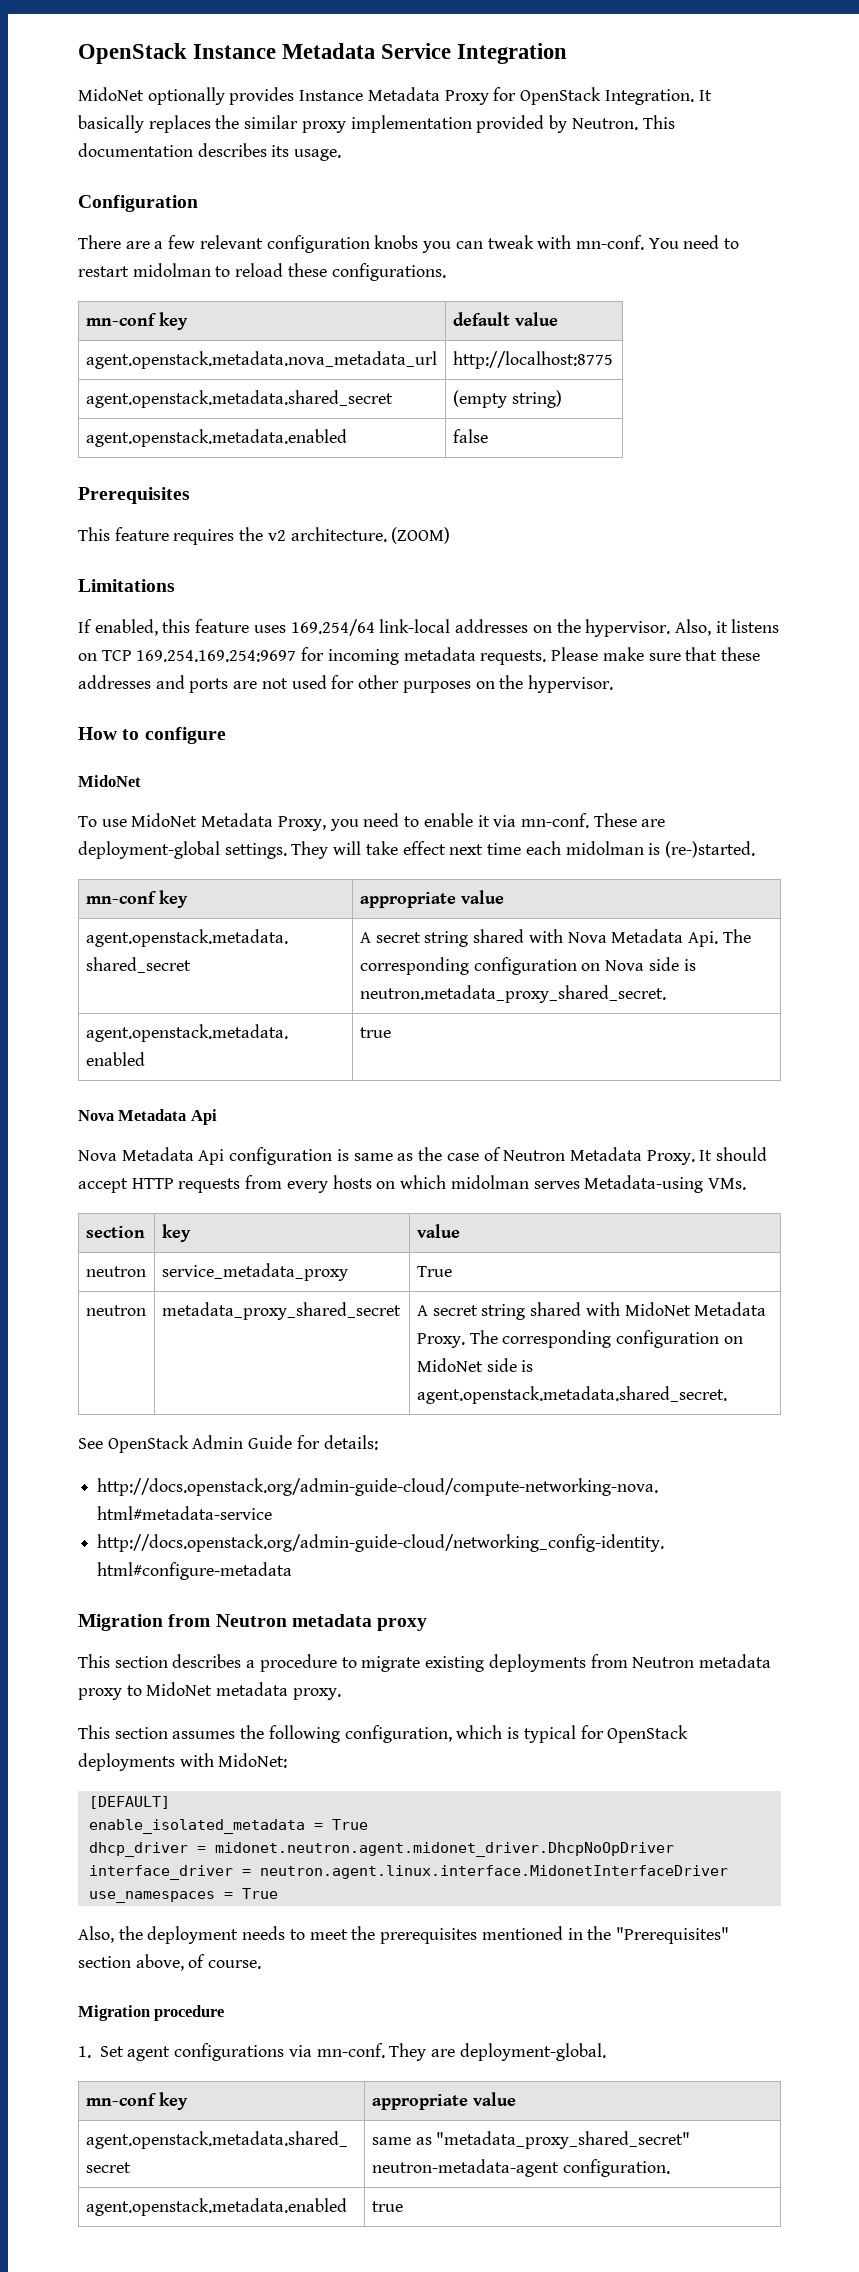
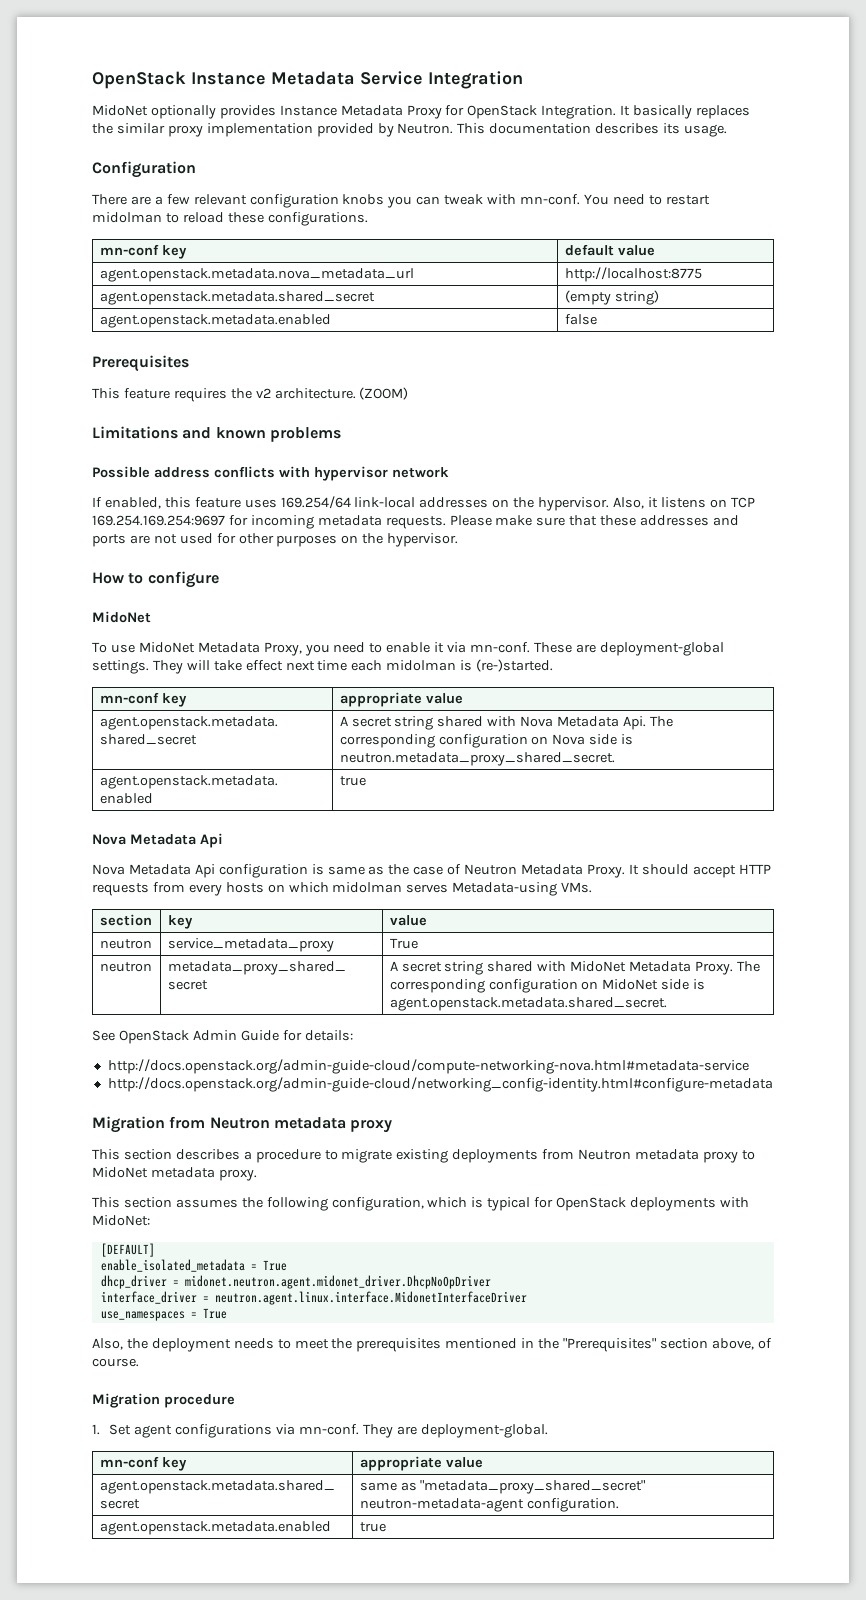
- Limitations
+ Limitations and known problems
+ Possible address conflicts with hypervisor network

